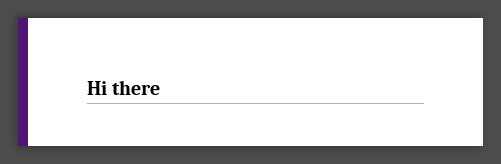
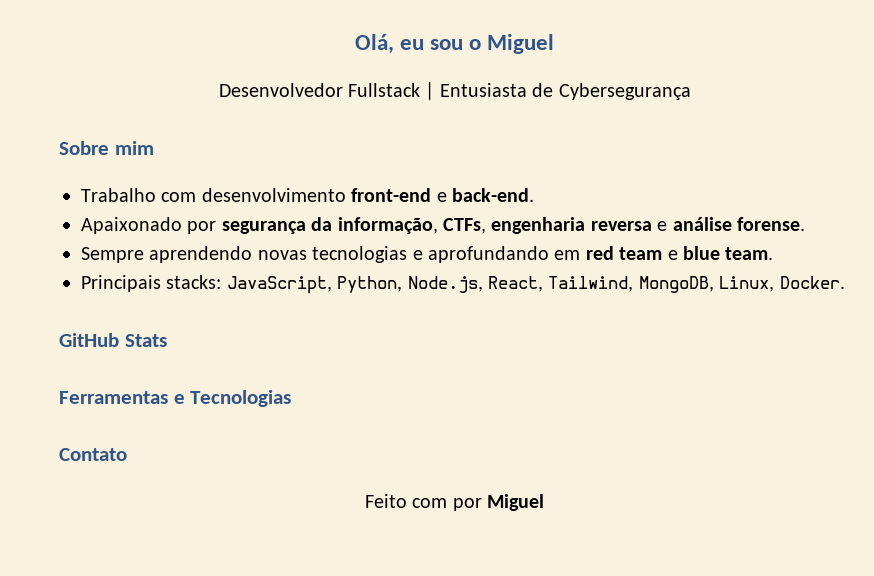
- Hi there
+ Olá, eu sou o Miguel
+ Desenvolvedor Fullstack | Entusiasta de Cybersegurança
+ Sobre mim
+ Trabalho com desenvolvimento front-end e back-end.
+ Apaixonado por segurança da informação, CTFs, engenharia reversa e análise forense.
+ Sempre aprendendo novas tecnologias e aprofundando em red team e blue team.
+ Principais stacks: JavaScript, Python, Node.js, React, Tailwind, MongoDB, Linux, Docker.
+ GitHub Stats
+ Ferramentas e Tecnologias
+ Contato
+ Feito com por Miguel

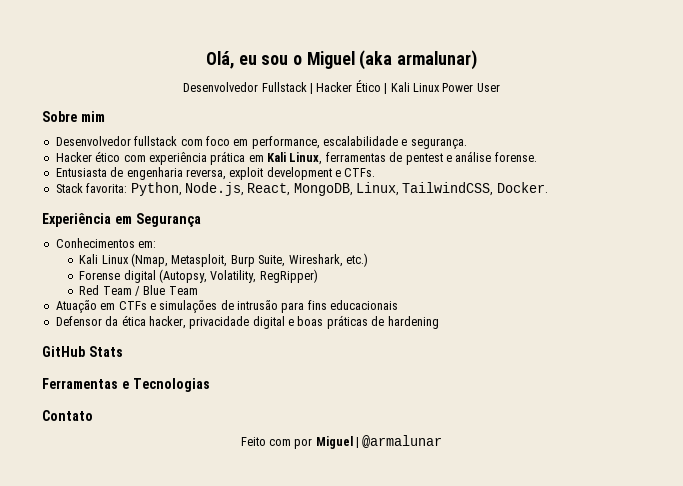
- Olá, eu sou o Miguel
+ Olá, eu sou o Miguel (aka armalunar)
- Desenvolvedor Fullstack | Entusiasta de Cybersegurança
+ Desenvolvedor Fullstack | Hacker Ético | Kali Linux Power User
  Sobre mim
- Trabalho com desenvolvimento front-end e back-end.
- Apaixonado por segurança da informação, CTFs, engenharia reversa e análise forense.
- Sempre aprendendo novas tecnologias e aprofundando em red team e blue team.
- Principais stacks: JavaScript, Python, Node.js, React, Tailwind, MongoDB, Linux, Docker.
+ Desenvolvedor fullstack com foco em performance, escalabilidade e segurança.
+ Hacker ético com experiência prática em Kali Linux, ferramentas de pentest e análise forense.
+ Entusiasta de engenharia reversa, exploit development e CTFs.
+ Stack favorita: Python, Node.js, React, MongoDB, Linux, TailwindCSS, Docker.
+ Experiência em Segurança
+ Conhecimentos em:
+ Kali Linux (Nmap, Metasploit, Burp Suite, Wireshark, etc.)
+ Forense digital (Autopsy, Volatility, RegRipper)
+ Red Team / Blue Team
+ Atuação em CTFs e simulações de intrusão para fins educacionais
+ Defensor da ética hacker, privacidade digital e boas práticas de hardening
- Feito com por Miguel
+ Feito com por Miguel | @armalunar

